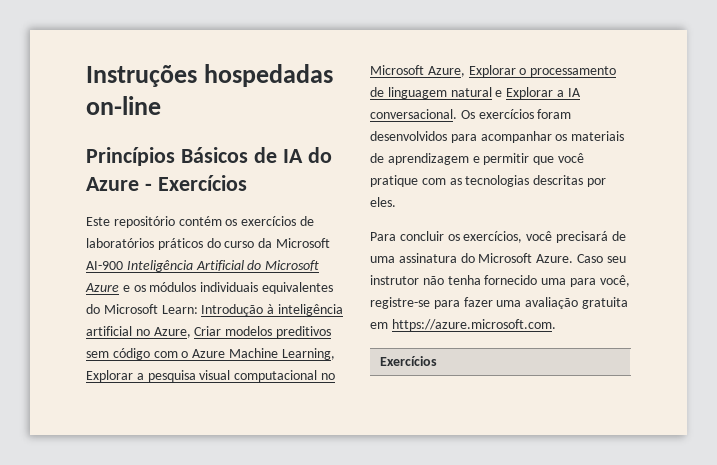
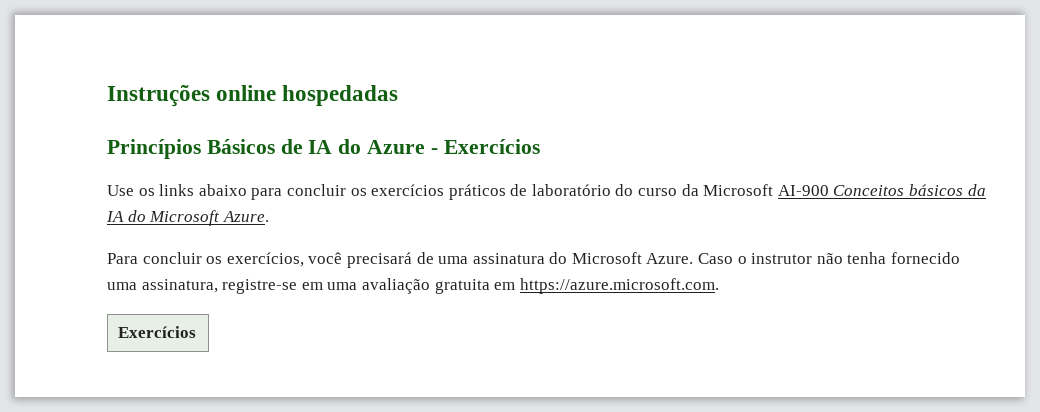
- Instruções hospedadas on-line
+ Instruções online hospedadas
- Este repositório contém os exercícios de laboratórios práticos do curso da Microsoft AI-900 Inteligência Artificial do Microsoft Azure e os módulos individuais equivalentes do Microsoft Learn: Introdução à inteligência artificial no Azure, Criar modelos preditivos sem código com o Azure Machine Learning, Explorar a pesquisa visual computacional no Microsoft Azure, Explorar o processamento de linguagem natural e Explorar a IA conversacional. Os exercícios foram desenvolvidos para acompanhar os materiais de aprendizagem e permitir que você pratique com as tecnologias descritas por eles.
+ Use os links abaixo para concluir os exercícios práticos de laboratório do curso da Microsoft AI-900 Conceitos básicos da IA do Microsoft Azure.
- Caso seu instrutor não tenha fornecido uma para você, registre-se para fazer uma avaliação gratuita em https://azure.microsoft.com.
+ Caso o instrutor não tenha fornecido uma assinatura, registre-se em uma avaliação gratuita em https://azure.microsoft.com.

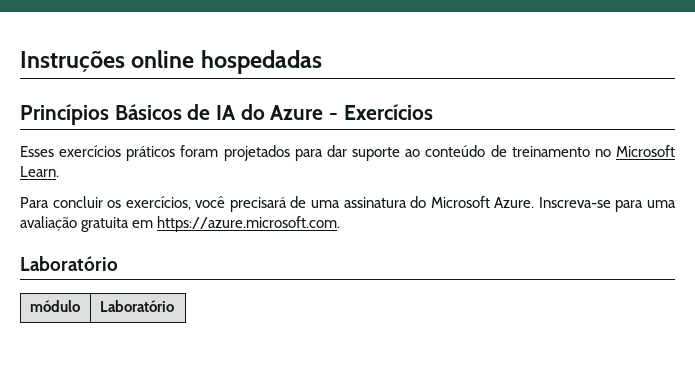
- Use os links abaixo para concluir os exercícios práticos de laboratório do curso da Microsoft AI-900 Conceitos básicos da IA do Microsoft Azure.
+ Esses exercícios práticos foram projetados para dar suporte ao conteúdo de treinamento no Microsoft Learn.
- Caso o instrutor não tenha fornecido uma assinatura, registre-se em uma avaliação gratuita em https://azure.microsoft.com.
- Exercícios
+ Inscreva-se para uma avaliação gratuita em https://azure.microsoft.com.
+ Laboratório
+ módulo | Laboratório

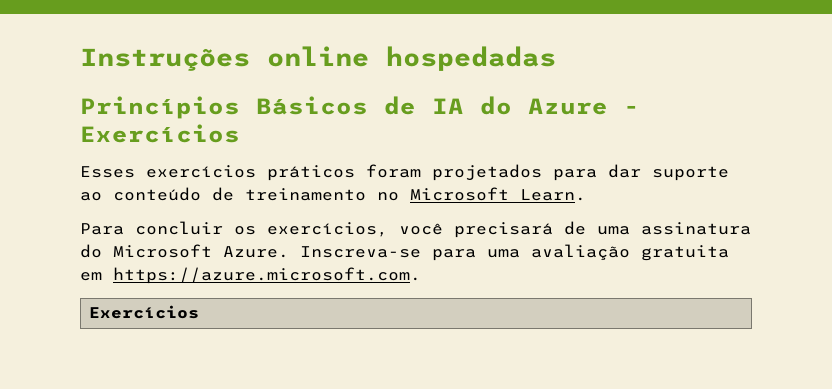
  Inscreva-se para uma avaliação gratuita em https://azure.microsoft.com.
- Laboratório
- módulo | Laboratório
+ Exercícios

